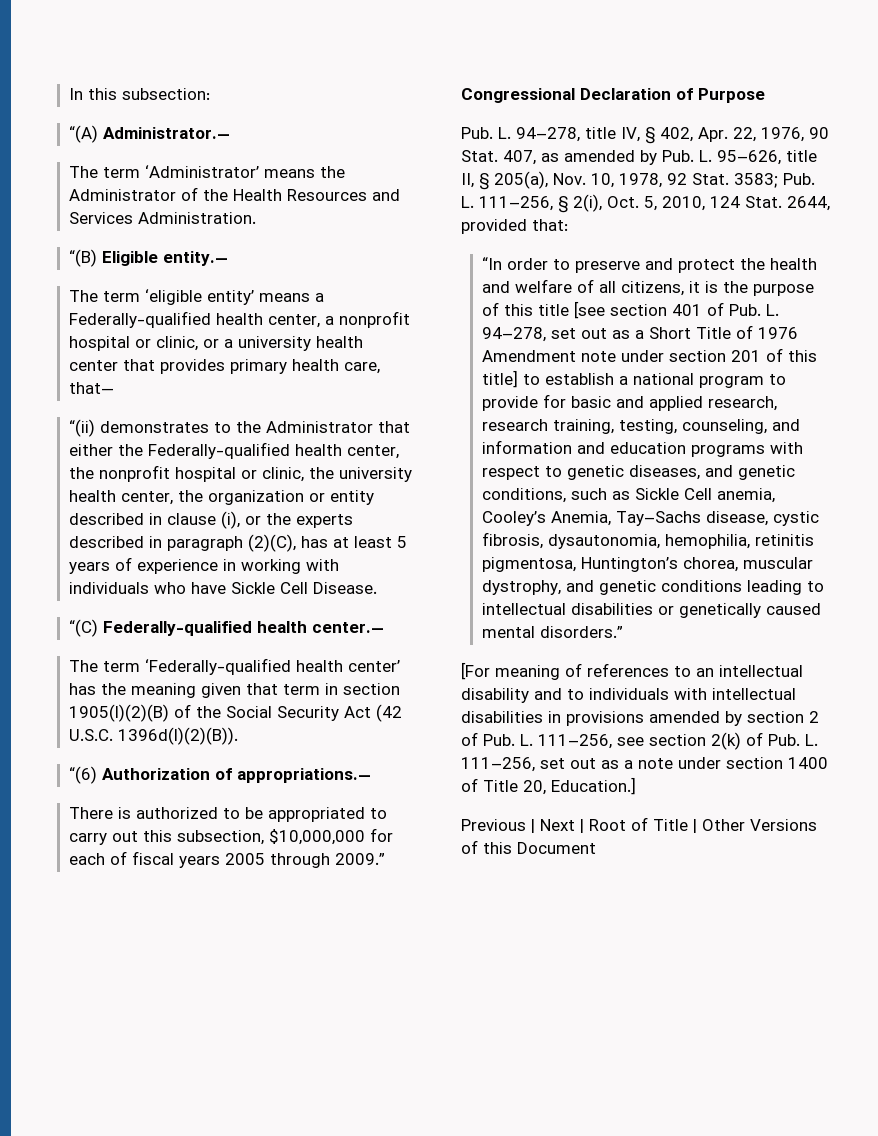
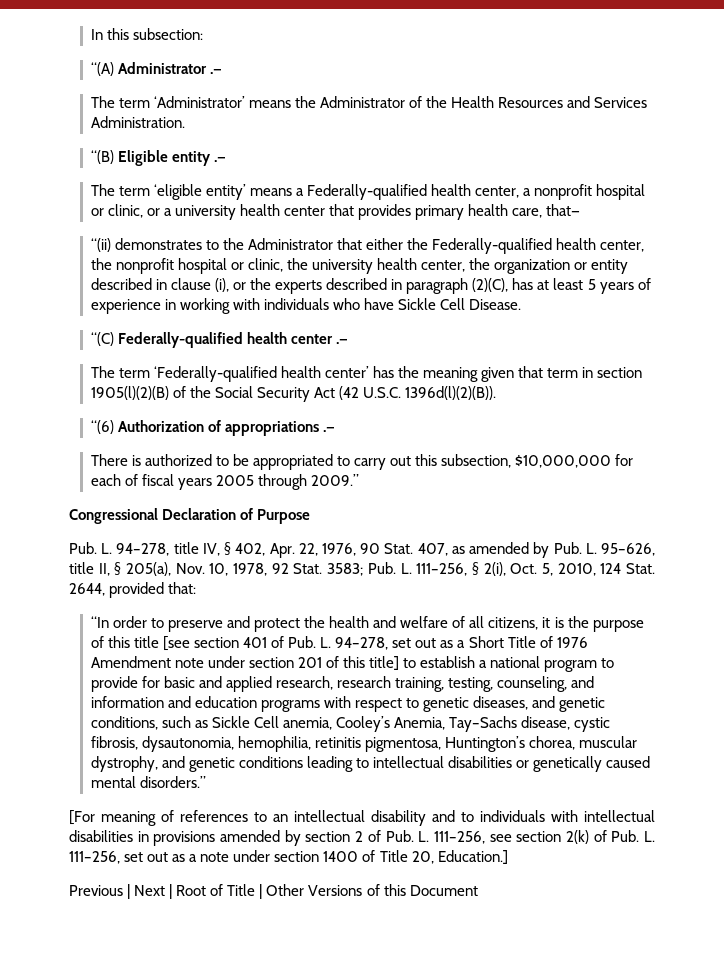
- “(A) Administrator.—
+ “(A) Administrator .—
- “(B) Eligible entity.—
+ “(B) Eligible entity .—
- “(C) Federally-qualified health center.—
+ “(C) Federally-qualified health center .—
- “(6) Authorization of appropriations.—
+ “(6) Authorization of appropriations .—

